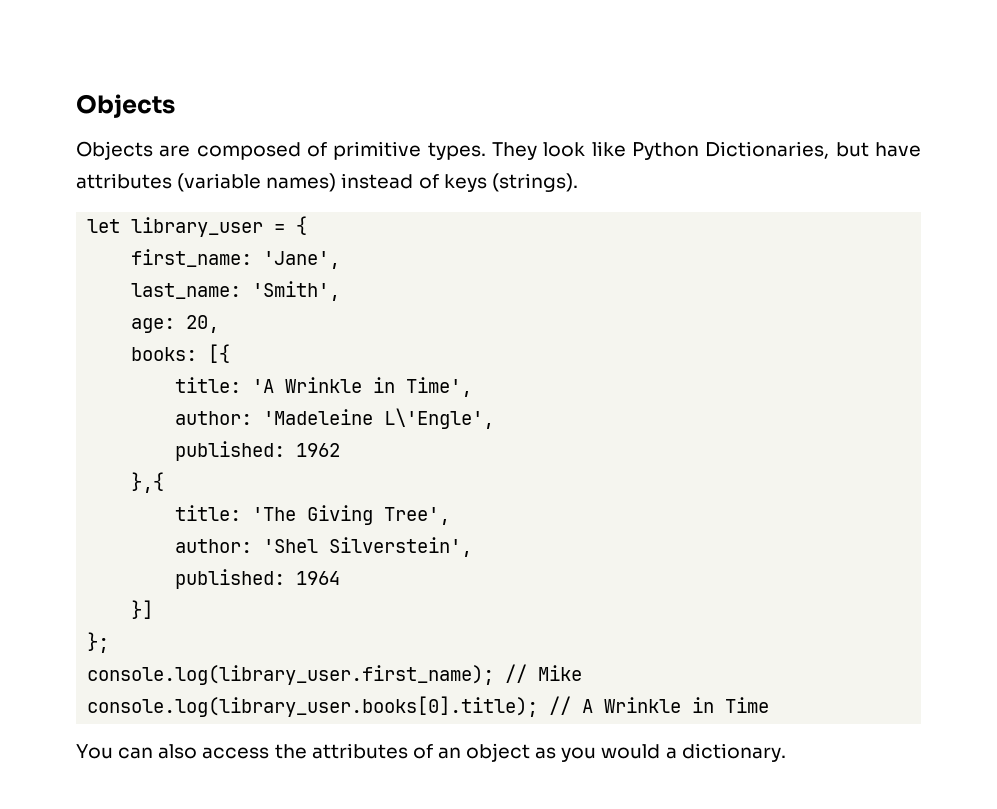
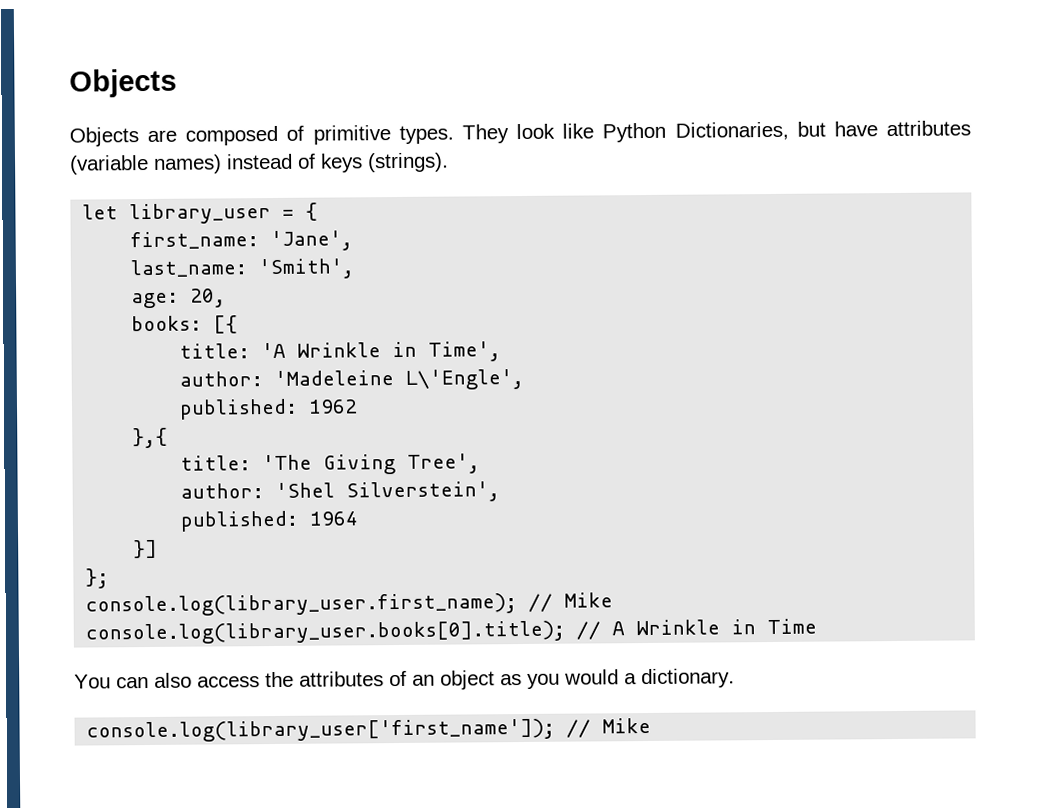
+ console.log(library_user['first_name']); // Mike

